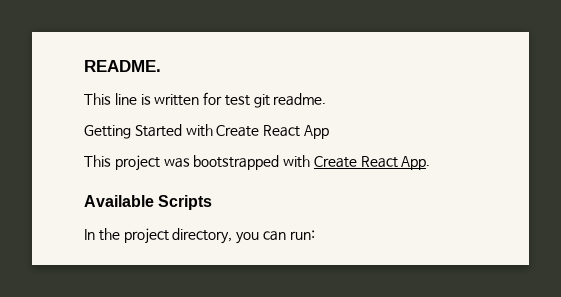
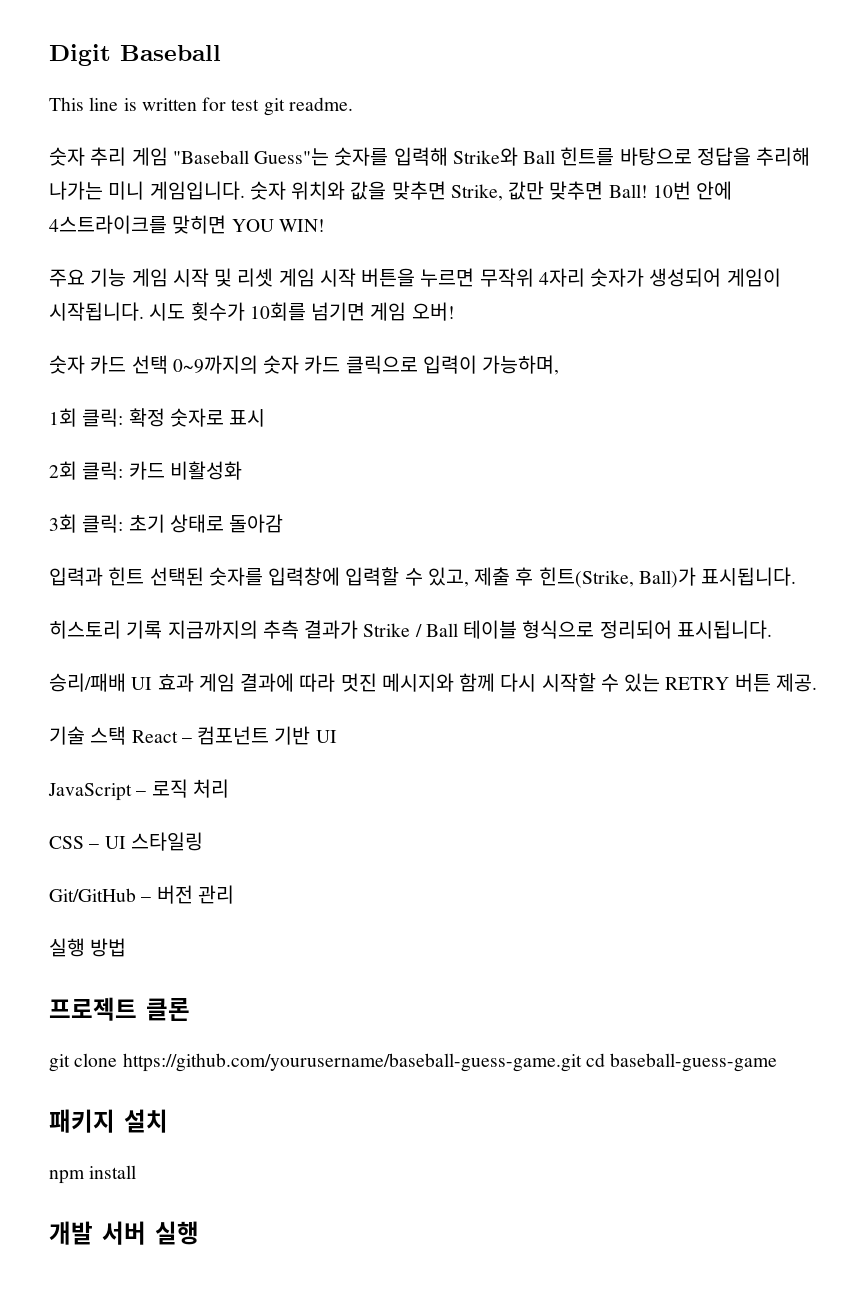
- README.
+ Digit Baseball
- Getting Started with Create React App
- This project was bootstrapped with Create React App.
- Available Scripts
- In the project directory, you can run:
+ 숫자 추리 게임 "Baseball Guess"는 숫자를 입력해 Strike와 Ball 힌트를 바탕으로 정답을 추리해 나가는 미니 게임입니다. 숫자 위치와 값을 맞추면 Strike, 값만 맞추면 Ball! 10번 안에 4스트라이크를 맞히면 YOU WIN!
+ 주요 기능 게임 시작 및 리셋 게임 시작 버튼을 누르면 무작위 4자리 숫자가 생성되어 게임이 시작됩니다. 시도 횟수가 10회를 넘기면 게임 오버!
+ 숫자 카드 선택 0~9까지의 숫자 카드 클릭으로 입력이 가능하며,
+ 1회 클릭: 확정 숫자로 표시
+ 2회 클릭: 카드 비활성화
+ 3회 클릭: 초기 상태로 돌아감
+ 입력과 힌트 선택된 숫자를 입력창에 입력할 수 있고, 제출 후 힌트(Strike, Ball)가 표시됩니다.
+ 히스토리 기록 지금까지의 추측 결과가 Strike / Ball 테이블 형식으로 정리되어 표시됩니다.
+ 승리/패배 UI 효과 게임 결과에 따라 멋진 메시지와 함께 다시 시작할 수 있는 RETRY 버튼 제공.
+ 기술 스택 React – 컴포넌트 기반 UI
+ JavaScript – 로직 처리
+ CSS – UI 스타일링
+ Git/GitHub – 버전 관리
+ 실행 방법
+ 프로젝트 클론
+ git clone https://github.com/yourusername/baseball-guess-game.git cd baseball-guess-game
+ 패키지 설치
+ npm install
+ 개발 서버 실행

